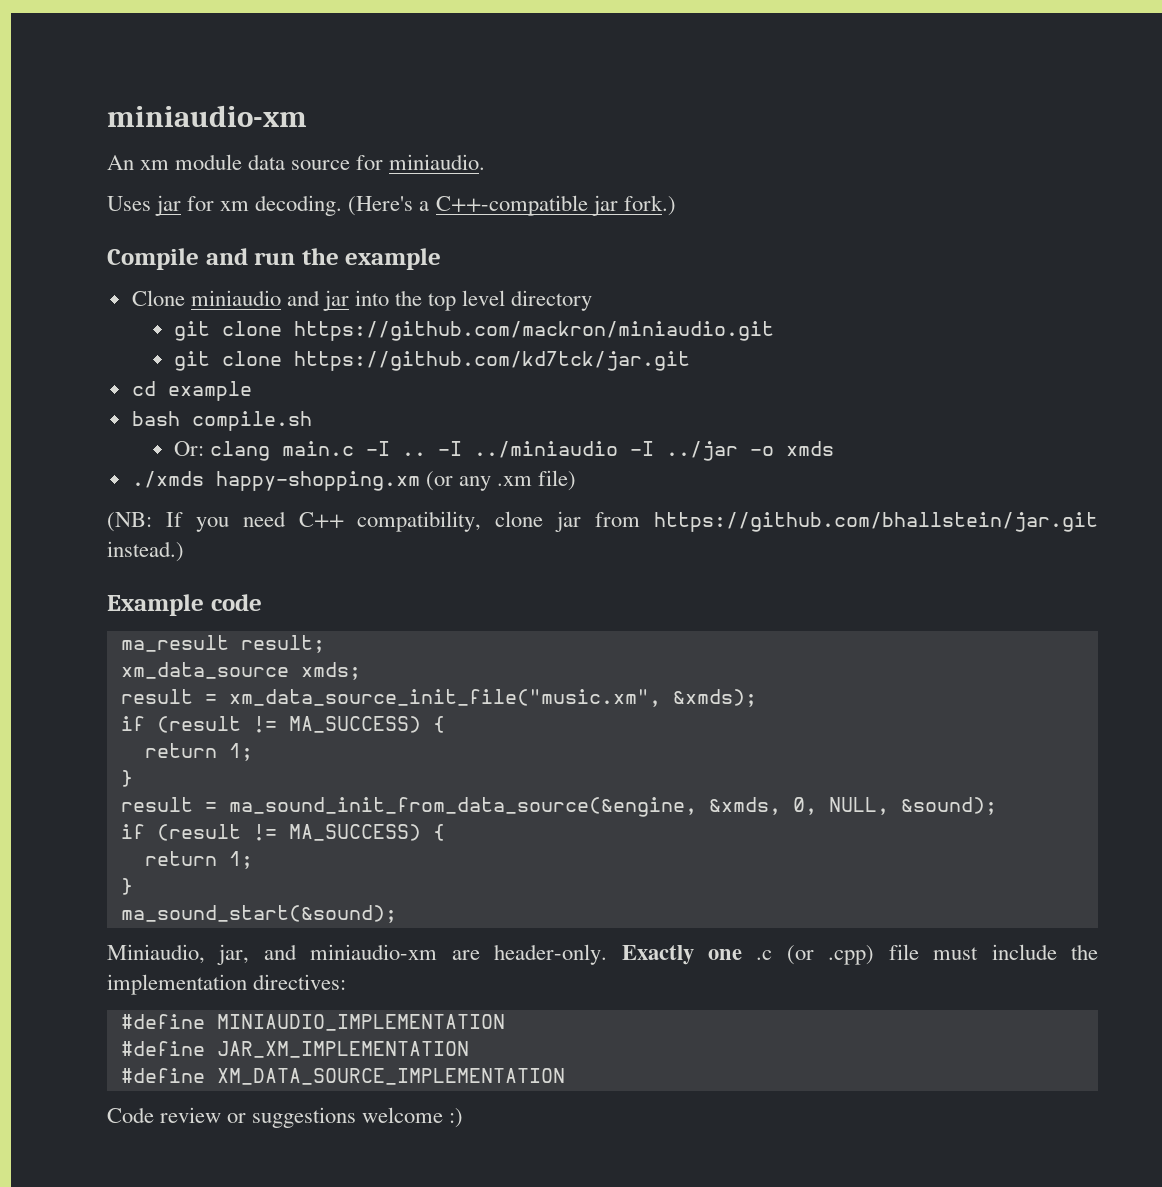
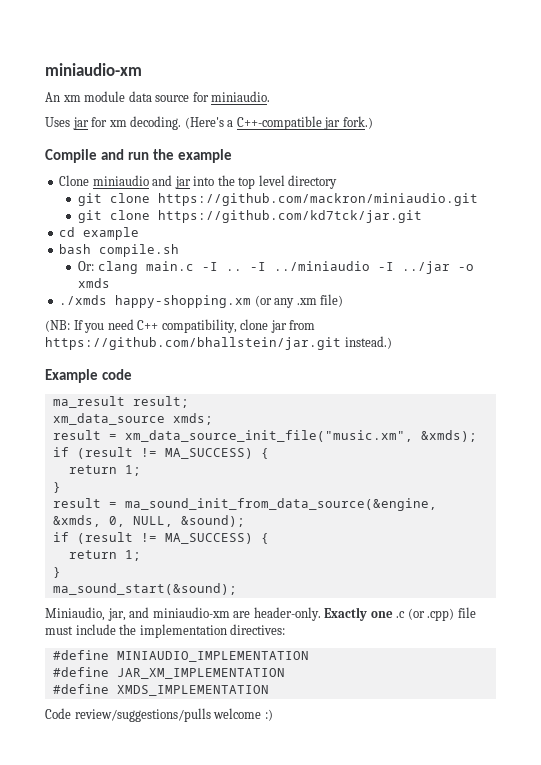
- #define XM_DATA_SOURCE_IMPLEMENTATION
+ #define XMDS_IMPLEMENTATION
- Code review or suggestions welcome :)
+ Code review/suggestions/pulls welcome :)

